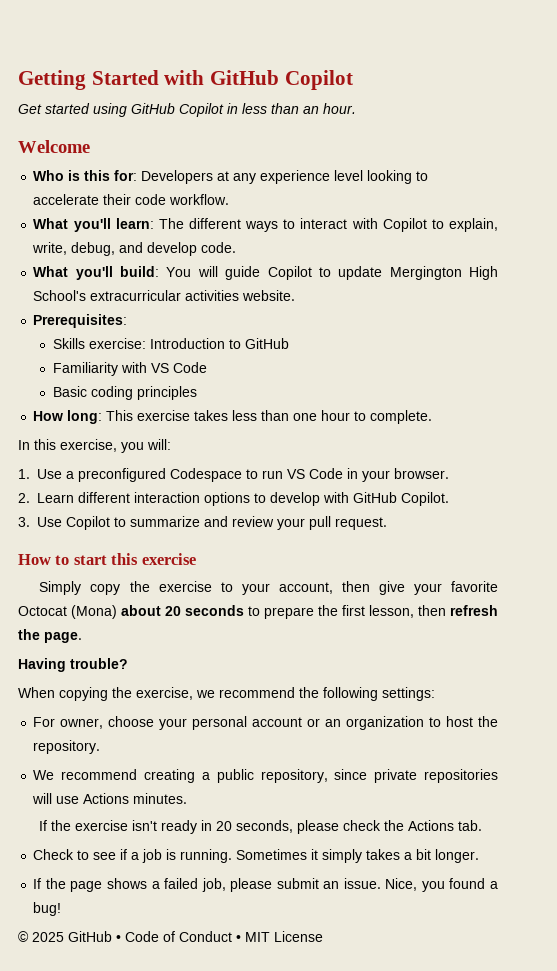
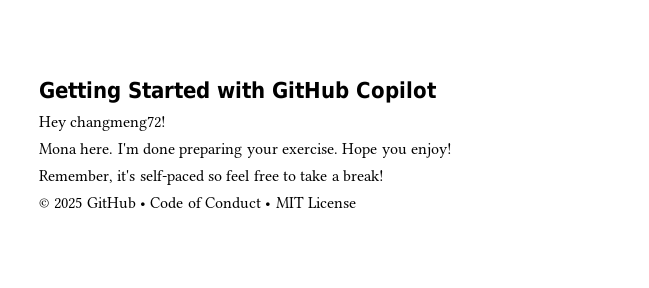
- Get started using GitHub Copilot in less than an hour.
- Welcome
- Who is this for: Developers at any experience level looking to accelerate their code workflow.
- What you'll learn: The different ways to interact with Copilot to explain, write, debug, and develop code.
- What you'll build: You will guide Copilot to update Mergington High School's extracurricular activities website.
- Prerequisites:
- Skills exercise: Introduction to GitHub
- Familiarity with VS Code
- Basic coding principles
- How long: This exercise takes less than one hour to complete.
- In this exercise, you will:
- 1. Use a preconfigured Codespace to run VS Code in your browser.
- 2. Learn different interaction options to develop with GitHub Copilot.
- 3. Use Copilot to summarize and review your pull request.
- How to start this exercise
- Simply copy the exercise to your account, then give your favorite Octocat (Mona) about 20 seconds to prepare the first lesson, then refresh the page.
- Having trouble?
- When copying the exercise, we recommend the following settings:
- For owner, choose your personal account or an organization to host the repository.
- We recommend creating a public repository, since private repositories will use Actions minutes.
- If the exercise isn't ready in 20 seconds, please check the Actions tab.
- Check to see if a job is running. Sometimes it simply takes a bit longer.
- If the page shows a failed job, please submit an issue. Nice, you found a bug!
+ Hey changmeng72!
+ Mona here. I'm done preparing your exercise. Hope you enjoy!
+ Remember, it's self-paced so feel free to take a break!

